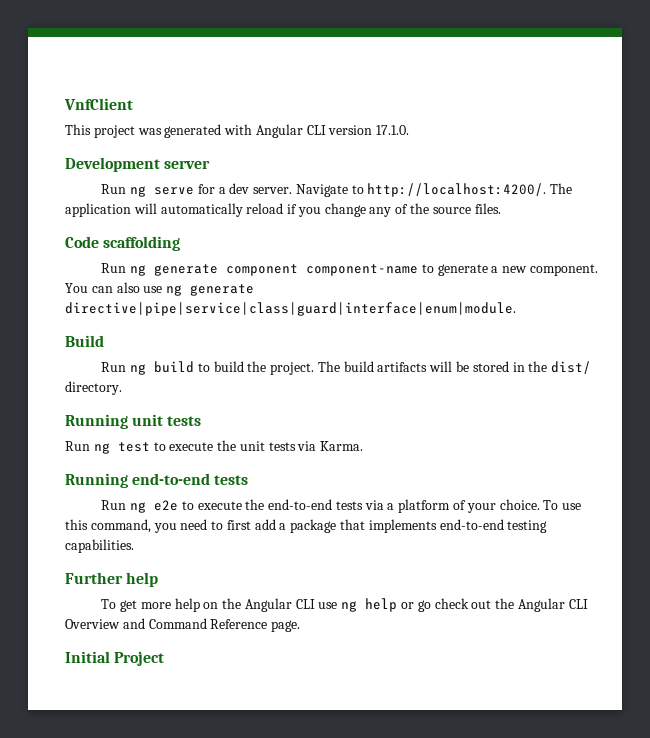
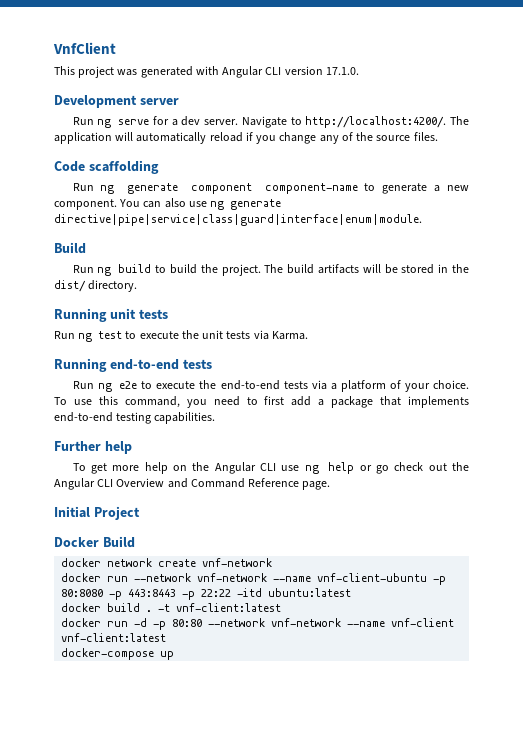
+ Docker Build
+ docker network create vnf-network
+ docker run --network vnf-network --name vnf-client-ubuntu -p 80:8080 -p 443:8443 -p 22:22 -itd ubuntu:latest
+ docker build . -t vnf-client:latest
+ docker run -d -p 80:80 --network vnf-network --name vnf-client vnf-client:latest
+ docker-compose up

